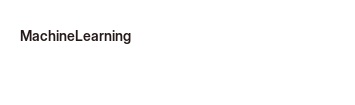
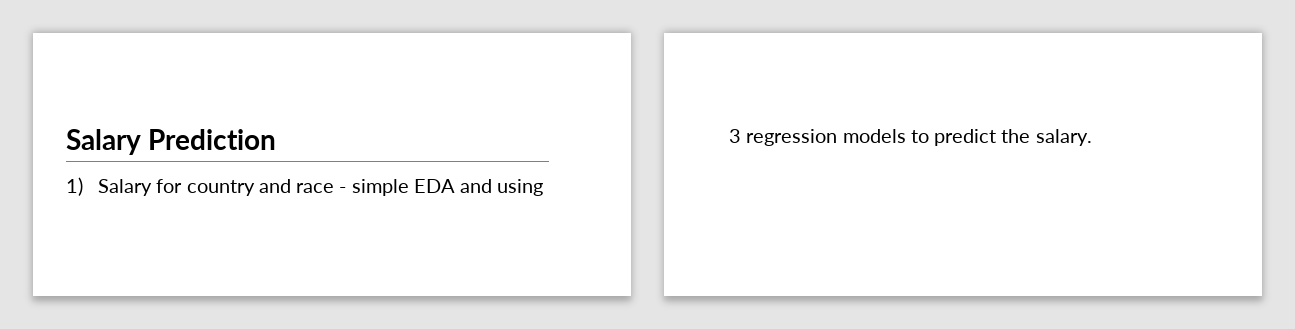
- MachineLearning
+ Salary Prediction
+ 1) Salary for country and race - simple EDA and using 3 regression models to predict the salary.

